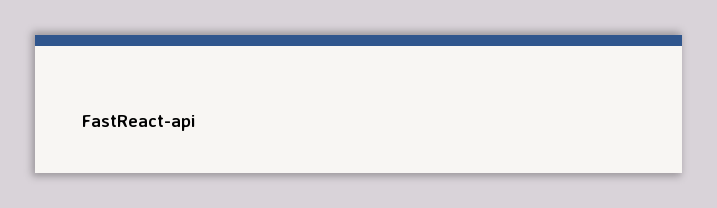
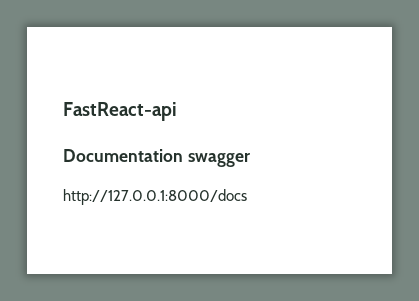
+ Documentation swagger
+ http://127.0.0.1:8000/docs

